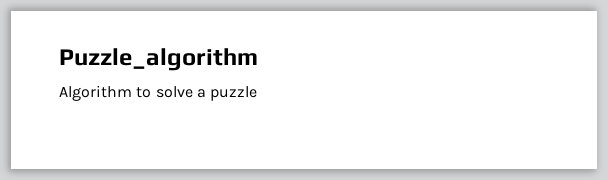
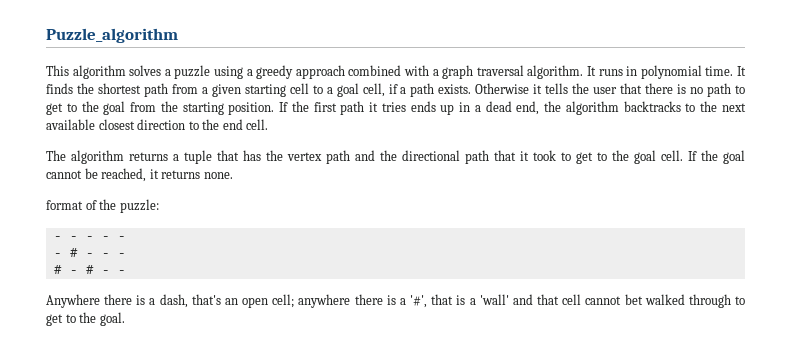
- Algorithm to solve a puzzle
+ This algorithm solves a puzzle using a greedy approach combined with a graph traversal algorithm. It runs in polynomial time. It finds the shortest path from a given starting cell to a goal cell, if a path exists. Otherwise it tells the user that there is no path to get to the goal from the starting position. If the first path it tries ends up in a dead end, the algorithm backtracks to the next available closest direction to the end cell.
+ The algorithm returns a tuple that has the vertex path and the directional path that it took to get to the goal cell. If the goal cannot be reached, it returns none.
+ format of the puzzle:
+ - - - - -
+ - # - - -
+ # - # - -
+ Anywhere there is a dash, that's an open cell; anywhere there is a '#', that is a 'wall' and that cell cannot bet walked through to get to the goal.

